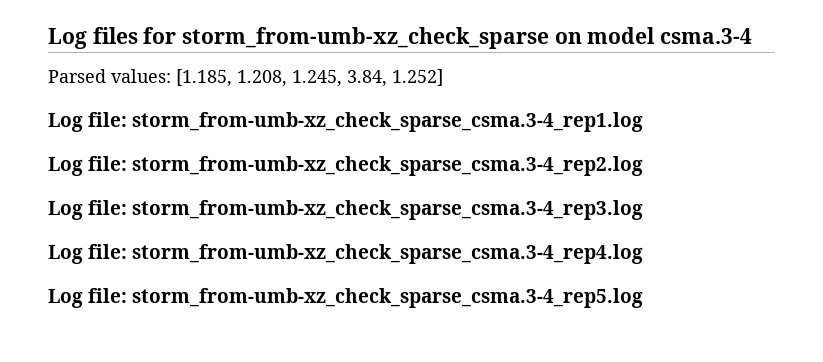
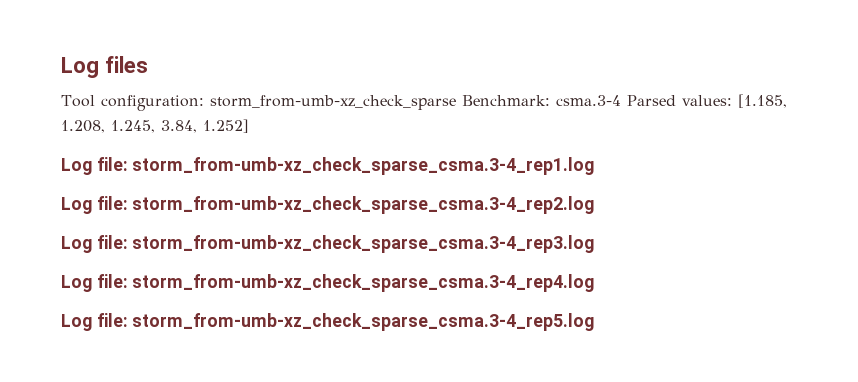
- Log files for storm_from-umb-xz_check_sparse on model csma.3-4
- Parsed values: [1.185, 1.208, 1.245, 3.84, 1.252]
+ Log files
+ Tool configuration: storm_from-umb-xz_check_sparse Benchmark: csma.3-4 Parsed values: [1.185, 1.208, 1.245, 3.84, 1.252]

